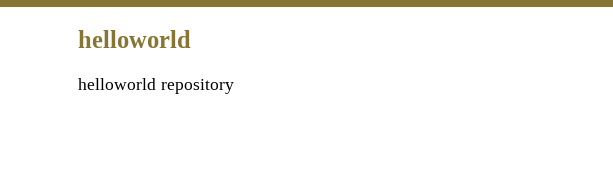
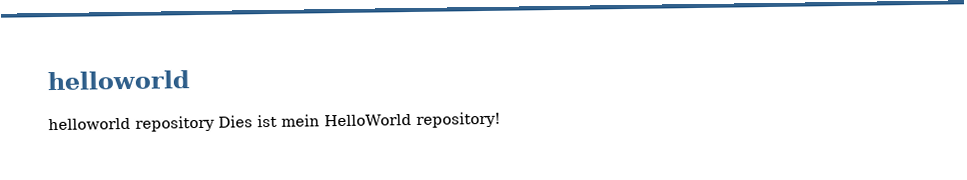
- helloworld repository
+ helloworld repository Dies ist mein HelloWorld repository!

